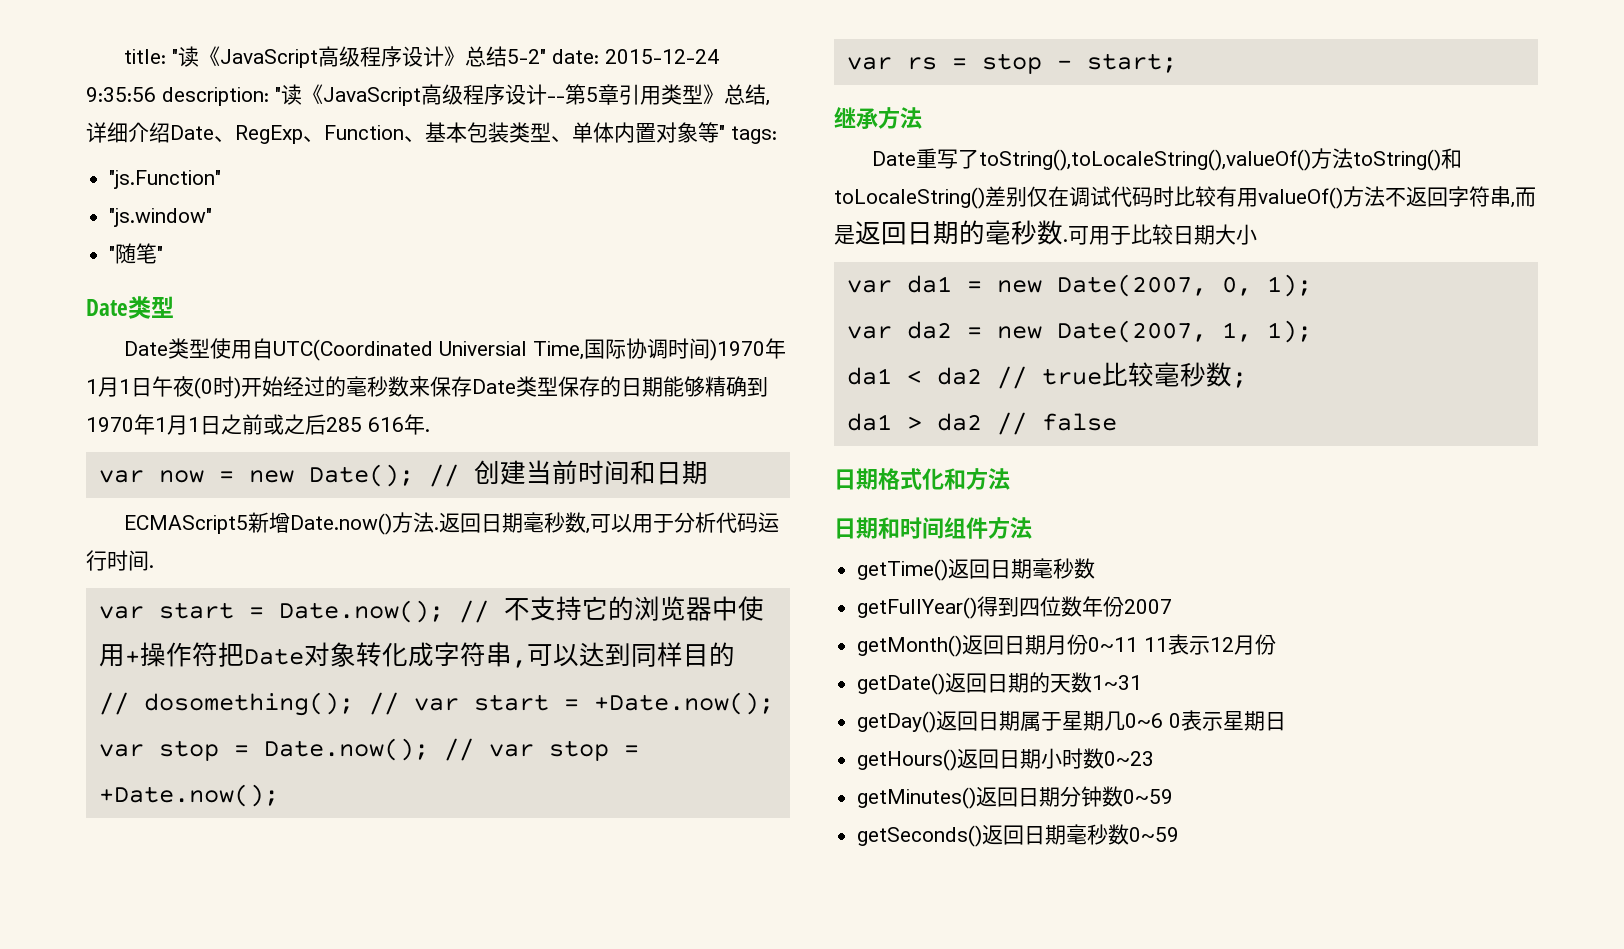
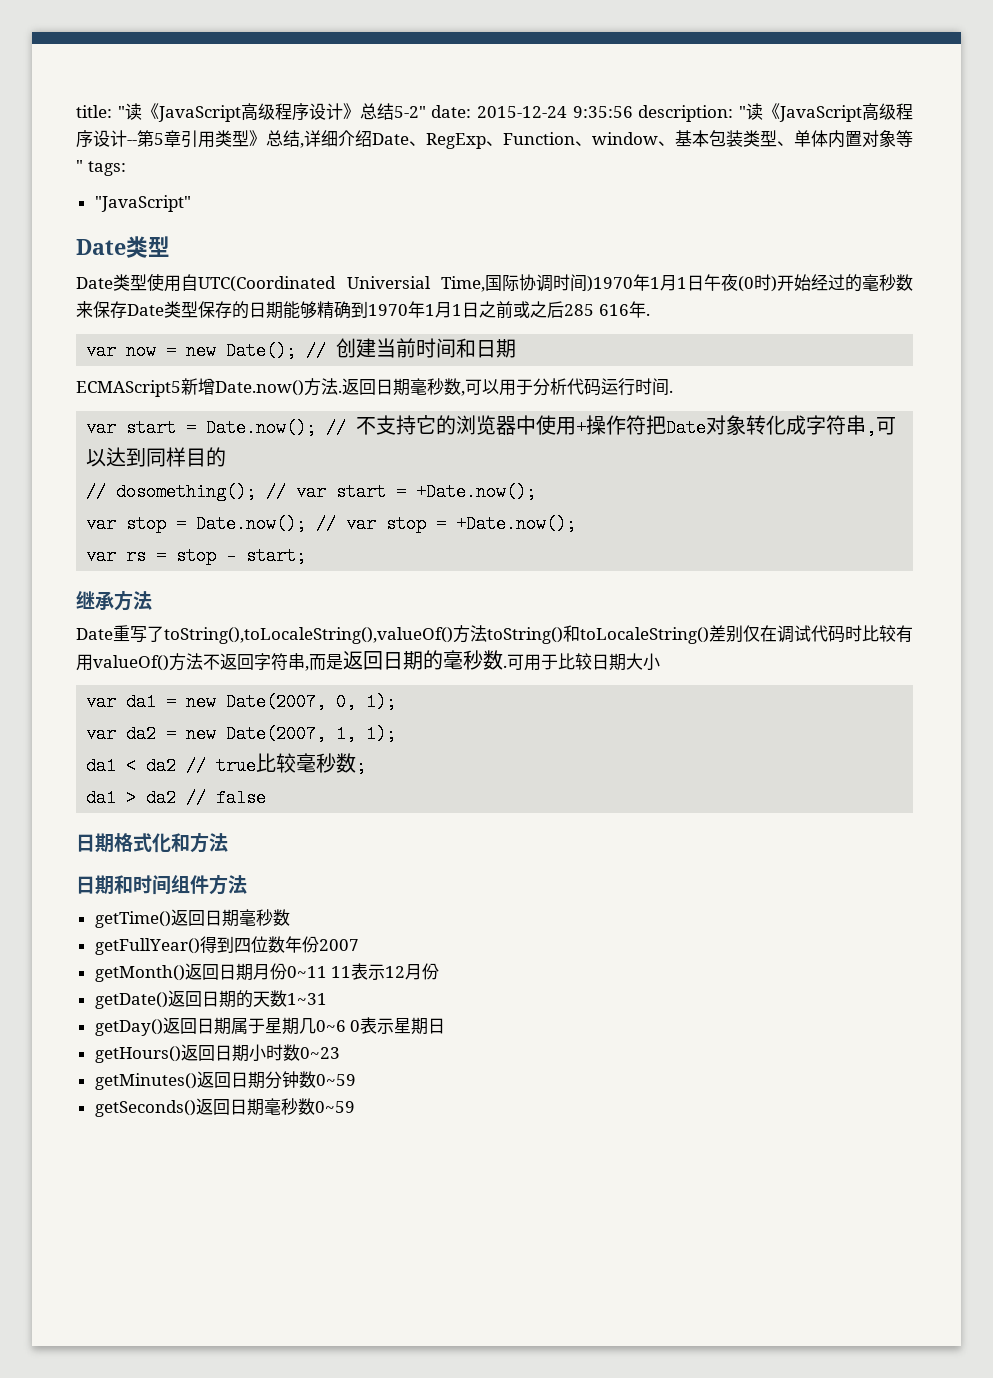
- title: "读《JavaScript高级程序设计》总结5-2" date: 2015-12-24 9:35:56 description: "读《JavaScript高级程序设计--第5章引用类型》总结,详细介绍Date、RegExp、Function、基本包装类型、单体内置对象等" tags:
+ title: "读《JavaScript高级程序设计》总结5-2" date: 2015-12-24 9:35:56 description: "读《JavaScript高级程序设计--第5章引用类型》总结,详细介绍Date、RegExp、Function、window、基本包装类型、单体内置对象等" tags:
- "js.Function"
- "js.window"
- "随笔"
+ "JavaScript"

